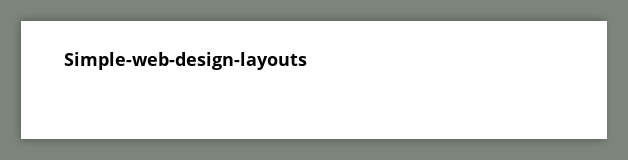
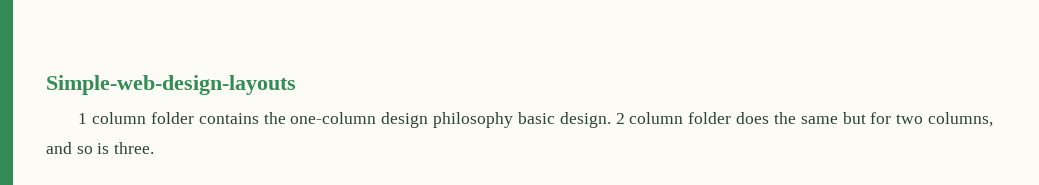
+ 1 column folder contains the one-column design philosophy basic design. 2 column folder does the same but for two columns, and so is three.

